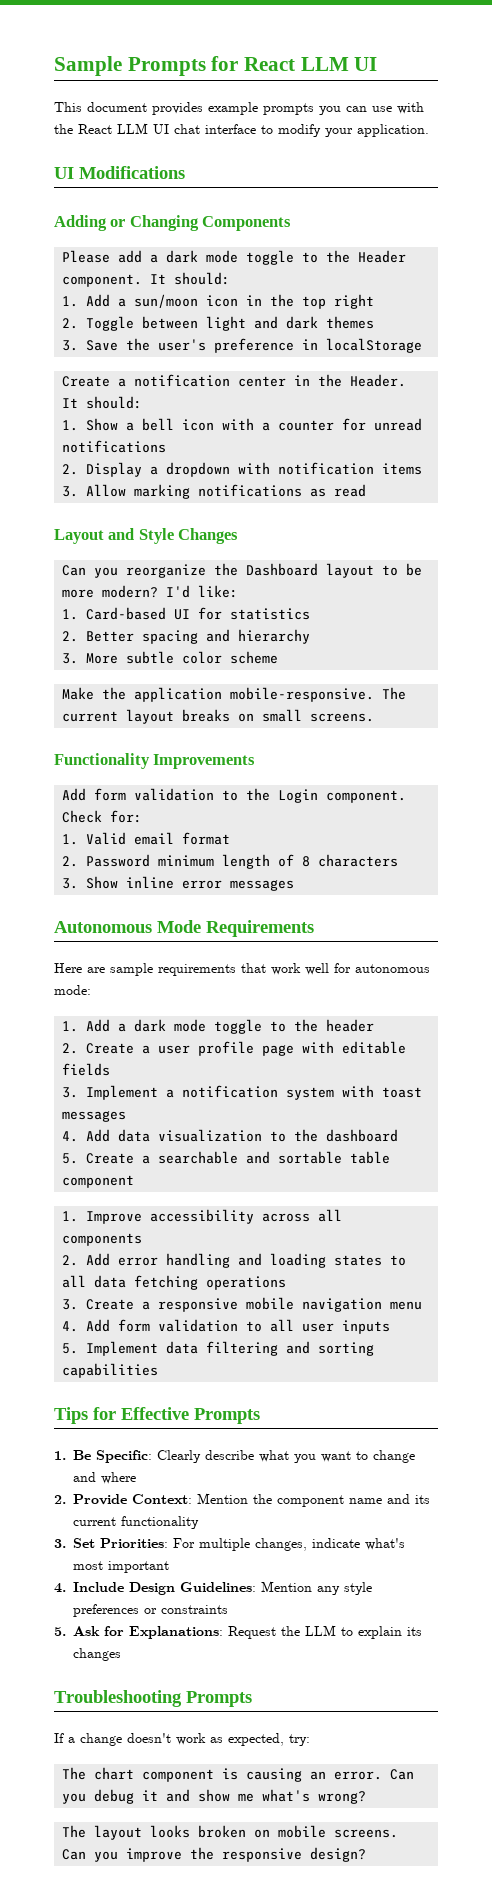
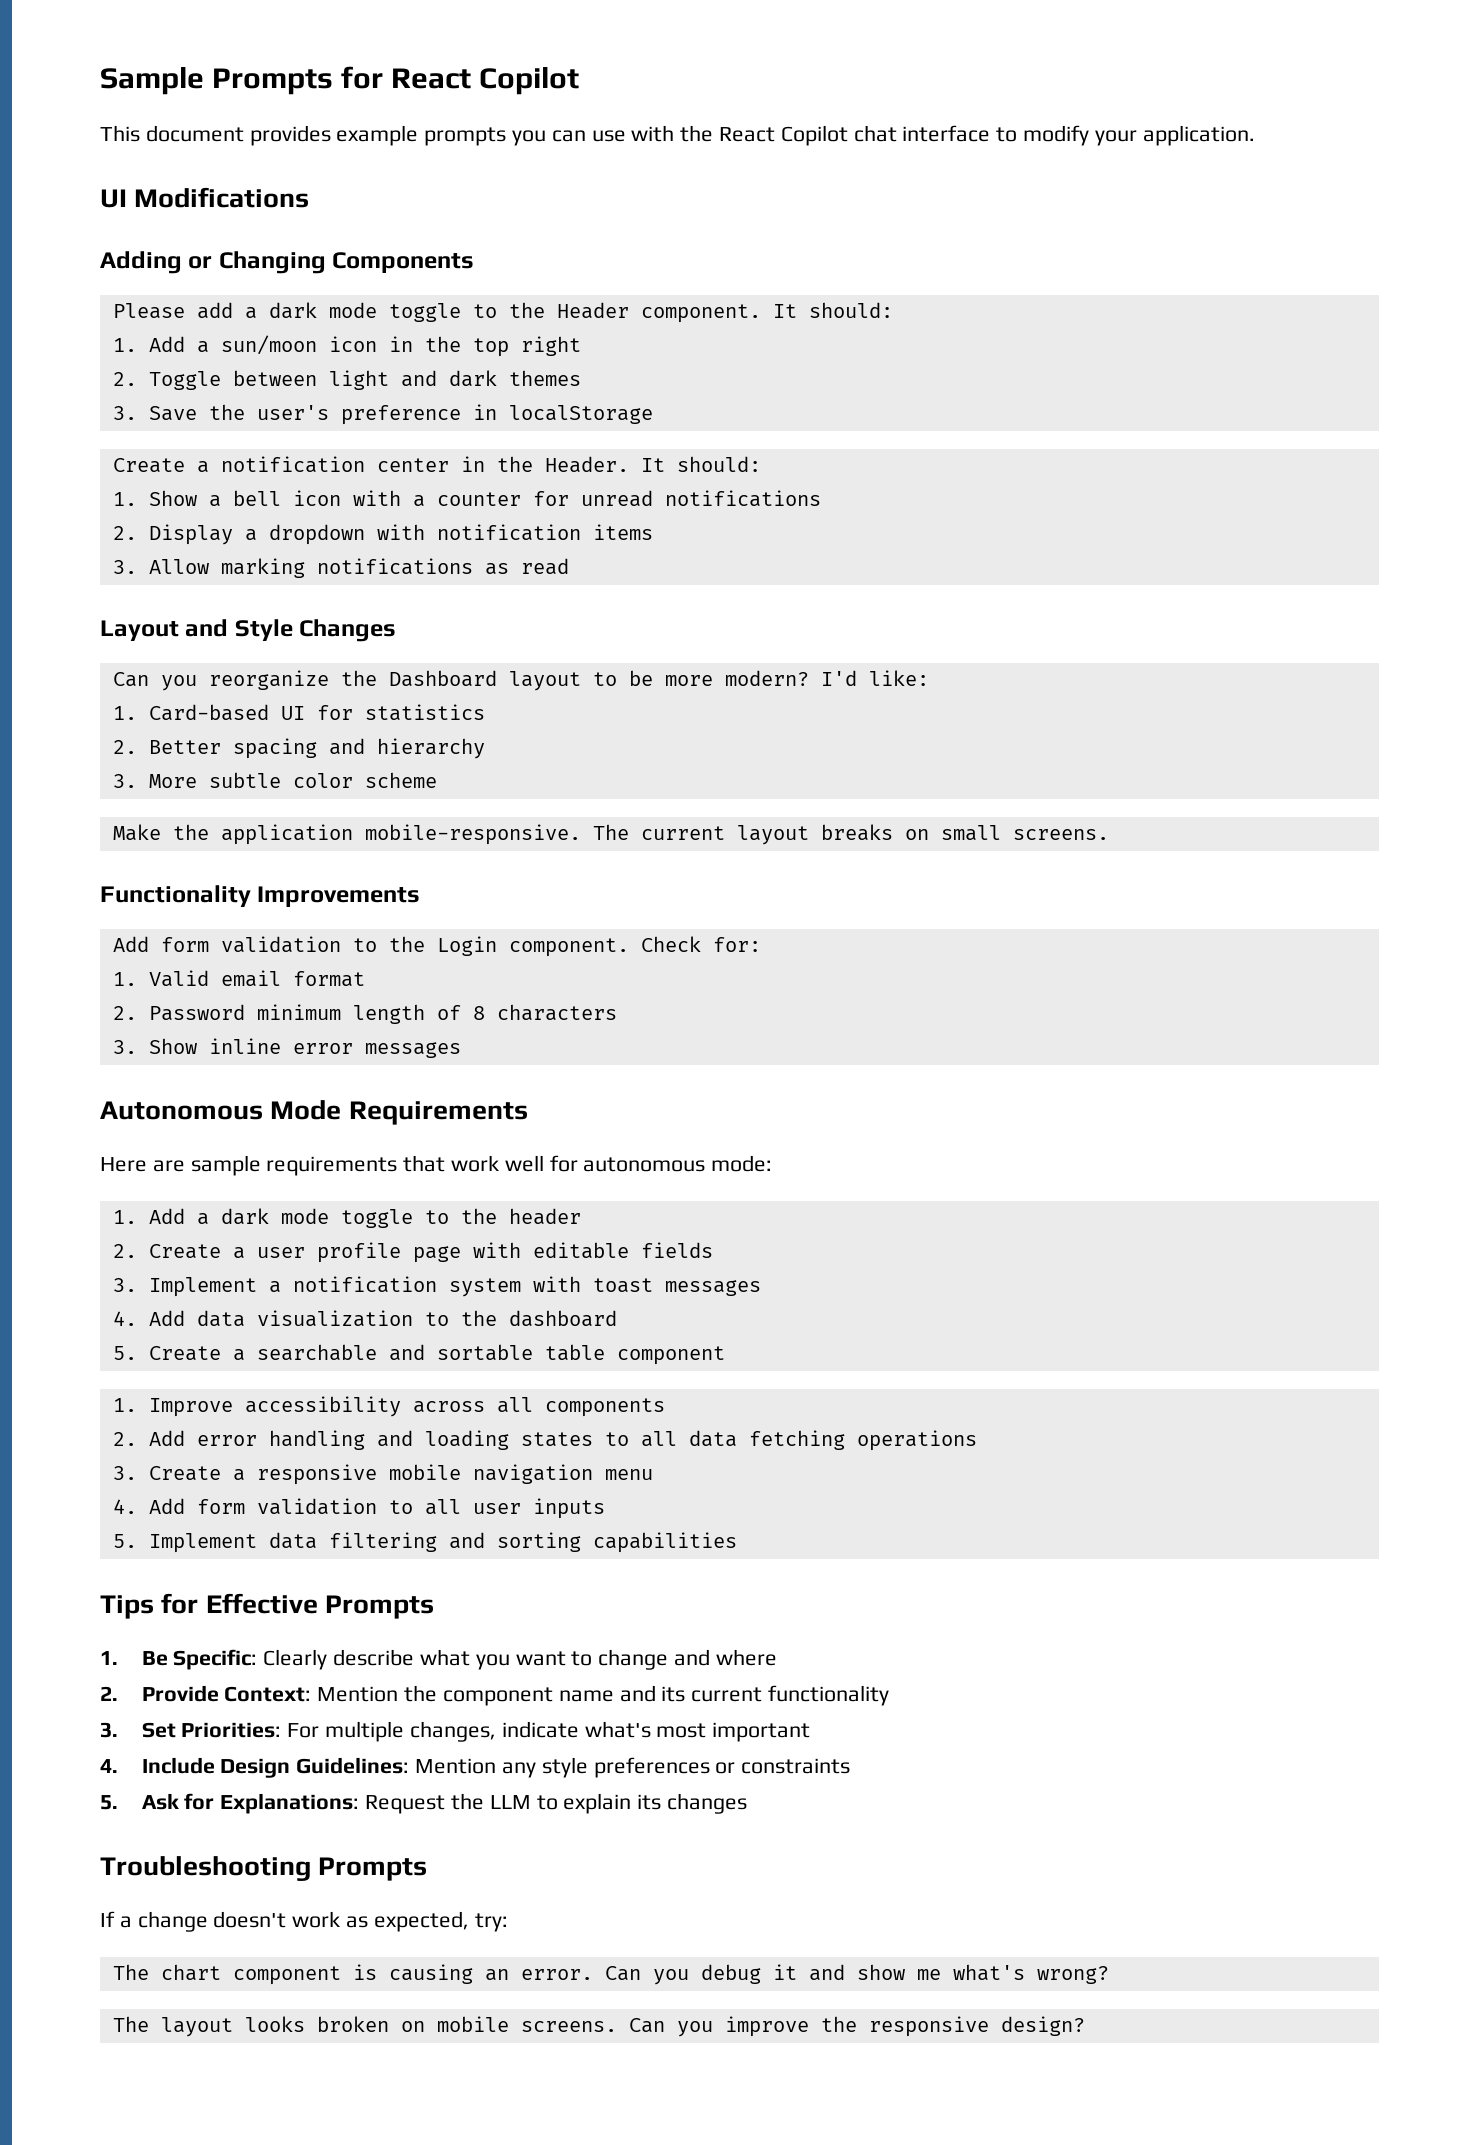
- Sample Prompts for React LLM UI
+ Sample Prompts for React Copilot
- This document provides example prompts you can use with the React LLM UI chat interface to modify your application.
+ This document provides example prompts you can use with the React Copilot chat interface to modify your application.

